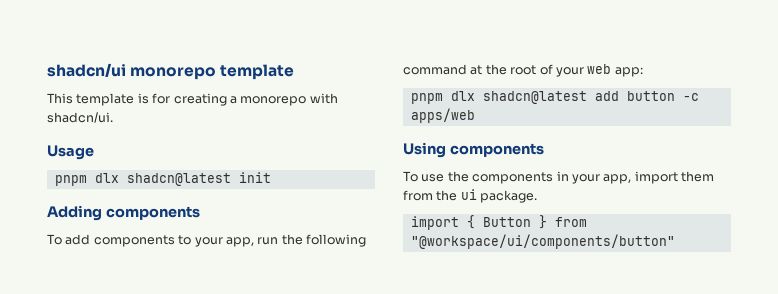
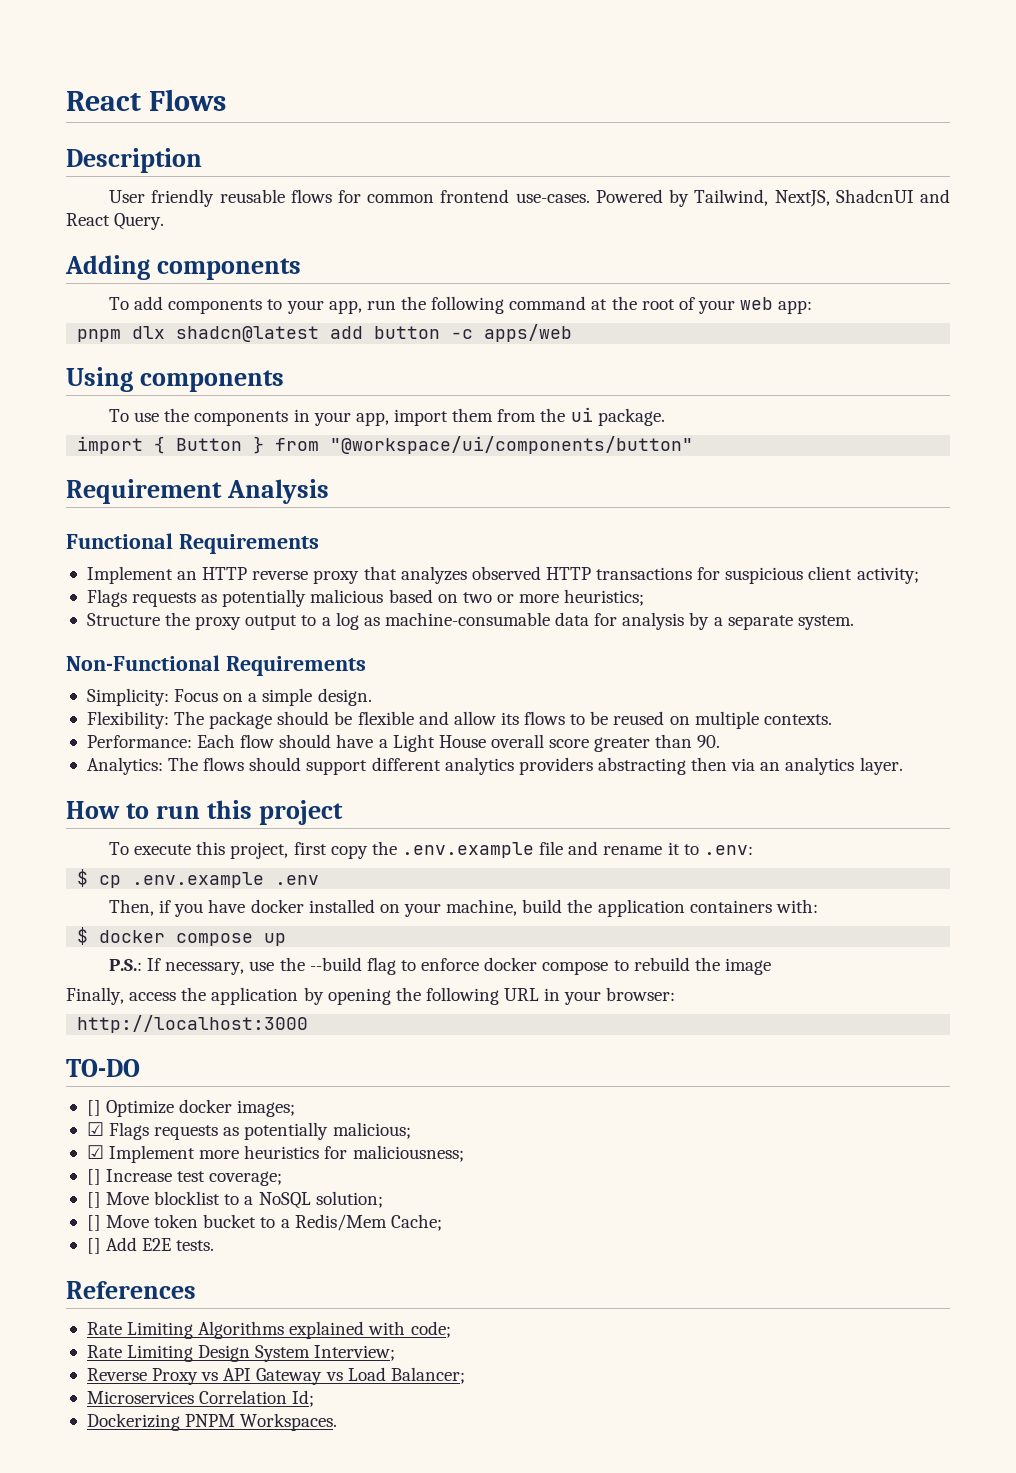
- shadcn/ui monorepo template
- This template is for creating a monorepo with shadcn/ui.
- Usage
- pnpm dlx shadcn@latest init
+ React Flows
+ Description
+ User friendly reusable flows for common frontend use-cases. Powered by Tailwind, NextJS, ShadcnUI and React Query.
+ Requirement Analysis
+ Functional Requirements
+ Implement an HTTP reverse proxy that analyzes observed HTTP transactions for suspicious client activity;
+ Flags requests as potentially malicious based on two or more heuristics;
+ Structure the proxy output to a log as machine-consumable data for analysis by a separate system.
+ Non-Functional Requirements
+ Simplicity: Focus on a simple design.
+ Flexibility: The package should be flexible and allow its flows to be reused on multiple contexts.
+ Performance: Each flow should have a Light House overall score greater than 90.
+ Analytics: The flows should support different analytics providers abstracting then via an analytics layer.
+ How to run this project
+ To execute this project, first copy the .env.example file and rename it to .env:
+ $ cp .env.example .env
+ Then, if you have docker installed on your machine, build the application containers with:
+ $ docker compose up
+ P.S.: If necessary, use the --build flag to enforce docker compose to rebuild the image
+ Finally, access the application by opening the following URL in your browser:
+ http://localhost:3000
+ TO-DO
+ [] Optimize docker images;
+ ☑ Flags requests as potentially malicious;
+ ☑ Implement more heuristics for maliciousness;
+ [] Increase test coverage;
+ [] Move blocklist to a NoSQL solution;
+ [] Move token bucket to a Redis/Mem Cache;
+ [] Add E2E tests.
+ References
+ Rate Limiting Algorithms explained with code;
+ Rate Limiting Design System Interview;
+ Reverse Proxy vs API Gateway vs Load Balancer;
+ Microservices Correlation Id;
+ Dockerizing PNPM Workspaces.

